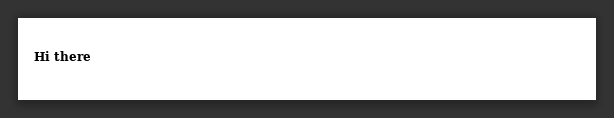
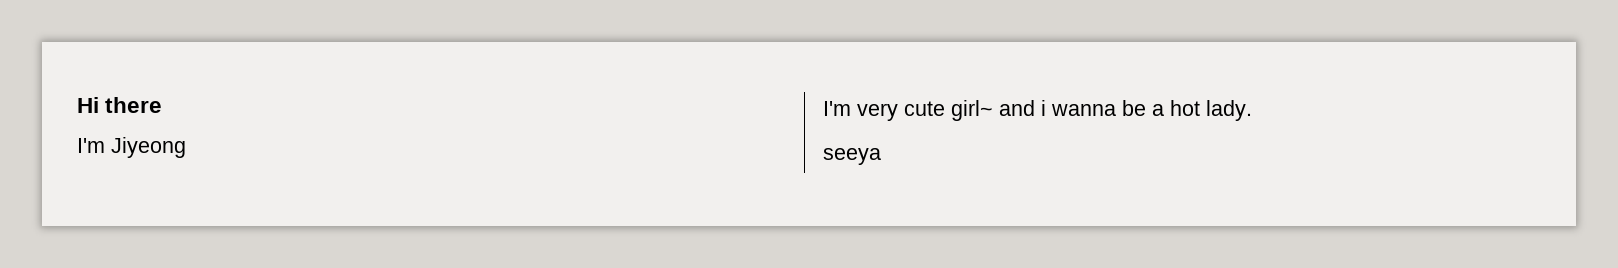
+ I'm Jiyeong
+ I'm very cute girl~ and i wanna be a hot lady.
+ seeya

